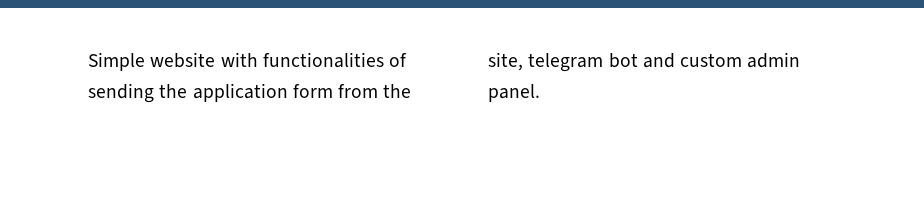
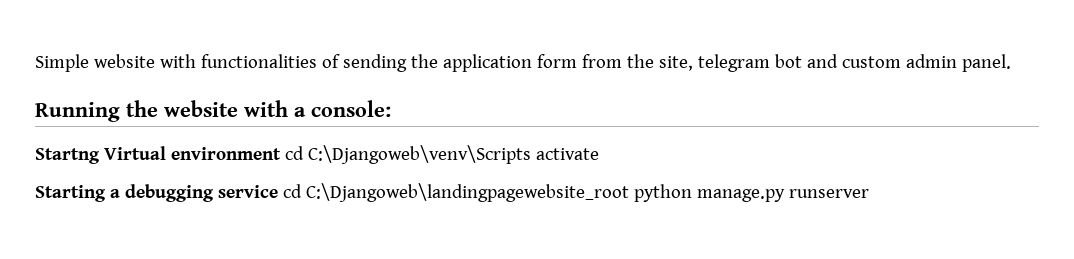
+ Running the website with a console:
+ Startng Virtual environment cd C:\Djangoweb\venv\Scripts activate
+ Starting a debugging service cd C:\Djangoweb\landingpagewebsite_root python manage.py runserver

